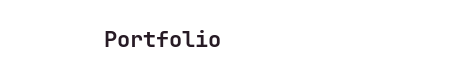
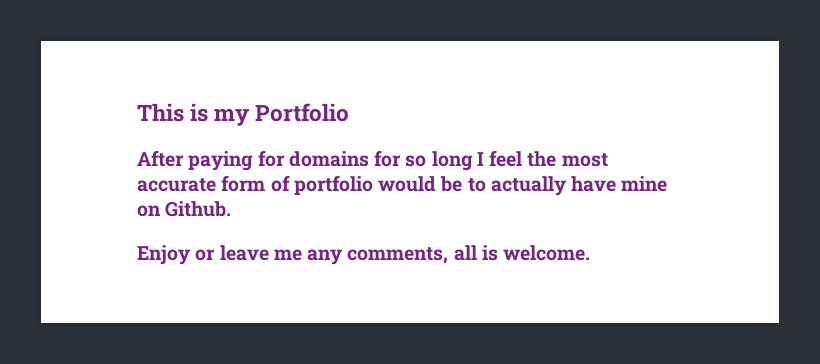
- Portfolio
+ This is my Portfolio
+ After paying for domains for so long I feel the most accurate form of portfolio would be to actually have mine on Github.
+ Enjoy or leave me any comments, all is welcome.

